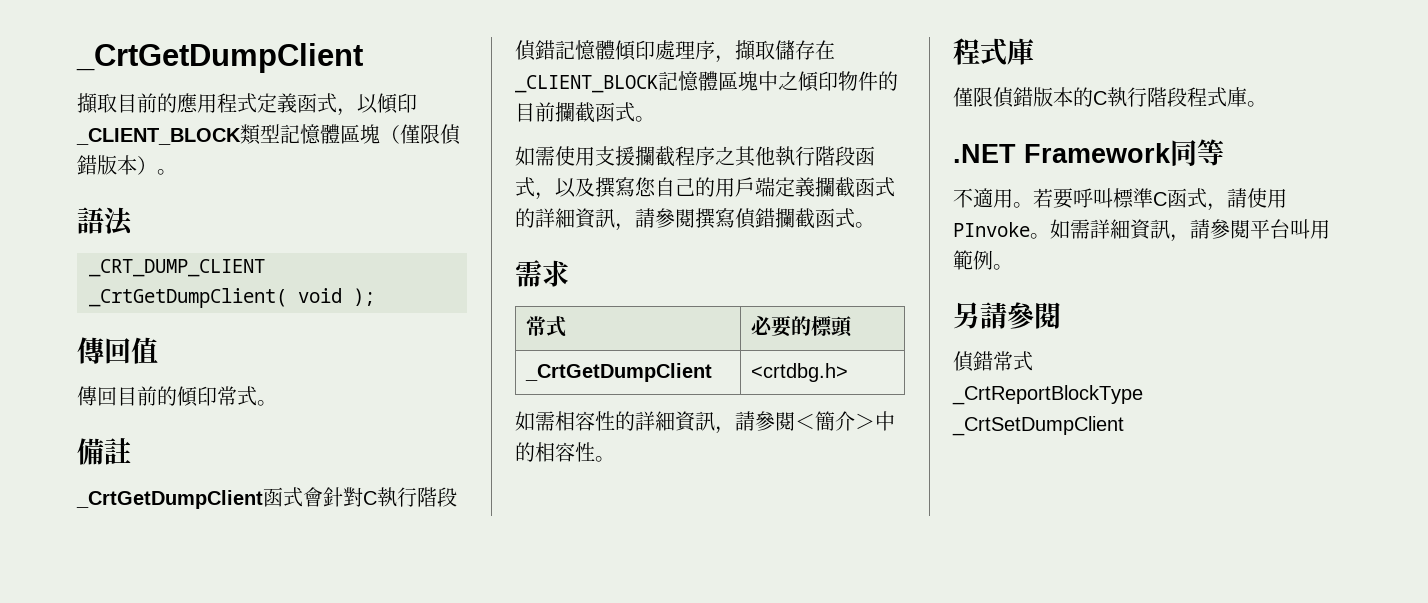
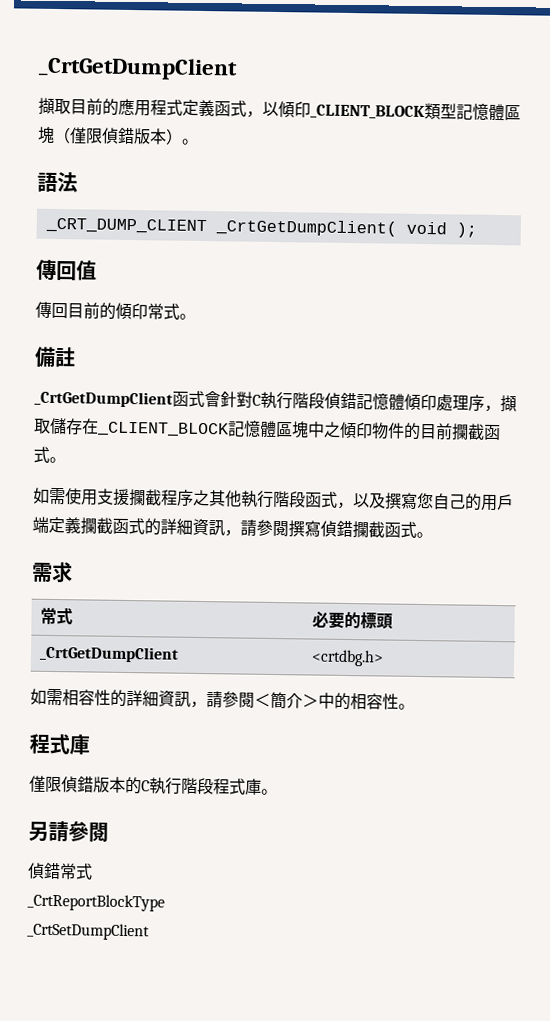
- .NET Framework同等
- 不適用。若要呼叫標準C函式，請使用PInvoke。如需詳細資訊，請參閱平台叫用範例。

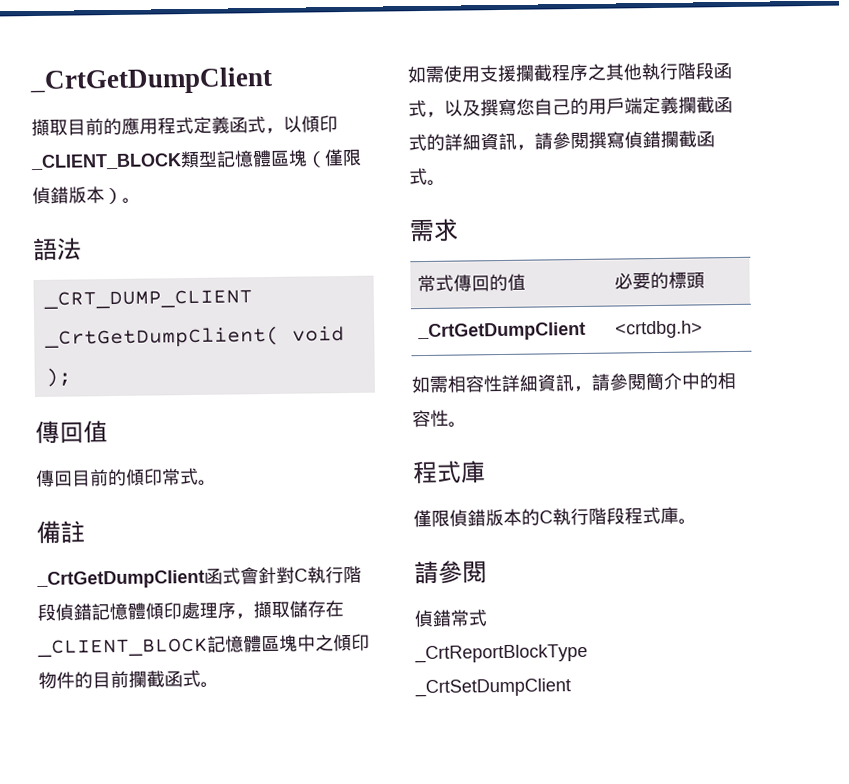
- 常式 | 必要的標頭
+ 常式傳回的值 | 必要的標頭
- 如需相容性的詳細資訊，請參閱＜簡介＞中的相容性。
+ 如需相容性詳細資訊，請參閱簡介中的相容性。
  僅限偵錯版本的C執行階段程式庫。
- 另請參閱
+ 請參閱

